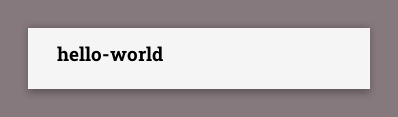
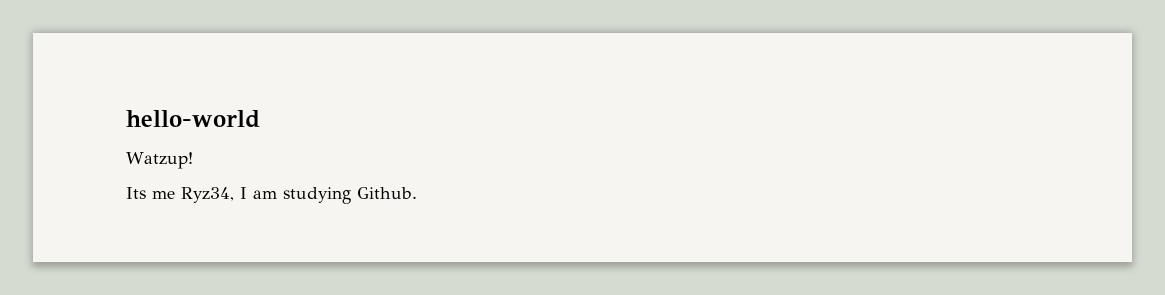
+ Watzup!
+ Its me Ryz34, I am studying Github.

